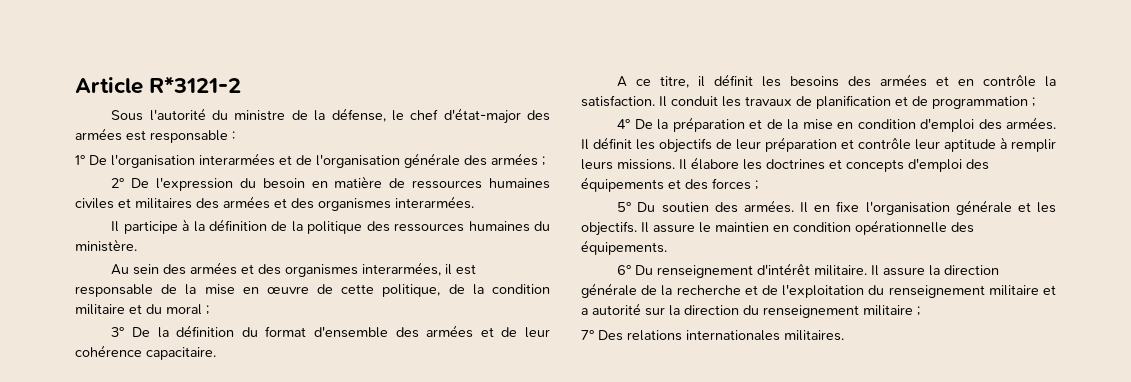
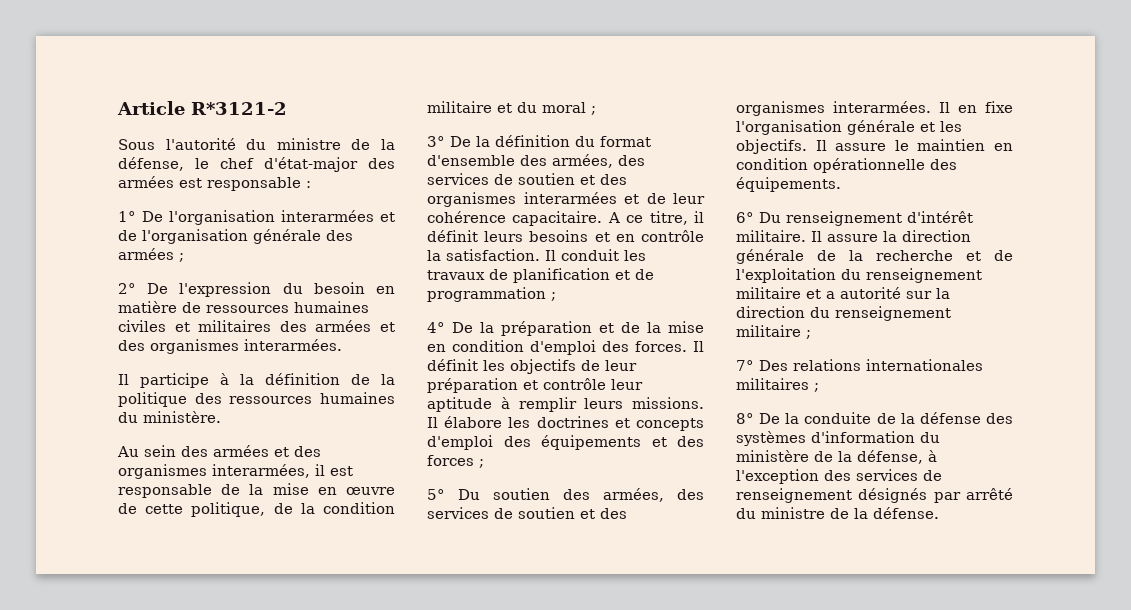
- 3° De la définition du format d'ensemble des armées et de leur cohérence capacitaire.
- A ce titre, il définit les besoins des armées et en contrôle la satisfaction.
+ 3° De la définition du format d'ensemble des armées, des services de soutien et des organismes interarmées et de leur cohérence capacitaire. A ce titre, il définit leurs besoins et en contrôle la satisfaction.
- 4° De la préparation et de la mise en condition d'emploi des armées.
+ 4° De la préparation et de la mise en condition d'emploi des forces.
- 5° Du soutien des armées.
+ 5° Du soutien des armées, des services de soutien et des organismes interarmées.
- 7° Des relations internationales militaires.
+ 7° Des relations internationales militaires ;
+ 8° De la conduite de la défense des systèmes d'information du ministère de la défense, à l'exception des services de renseignement désignés par arrêté du ministre de la défense.

